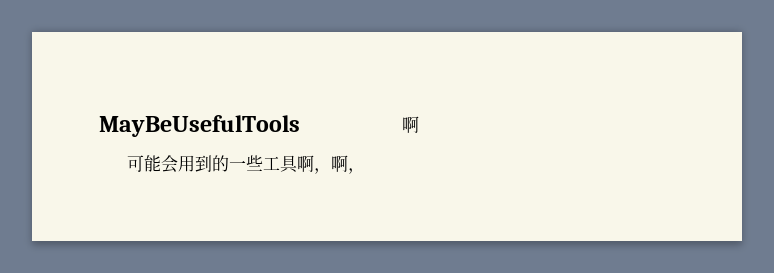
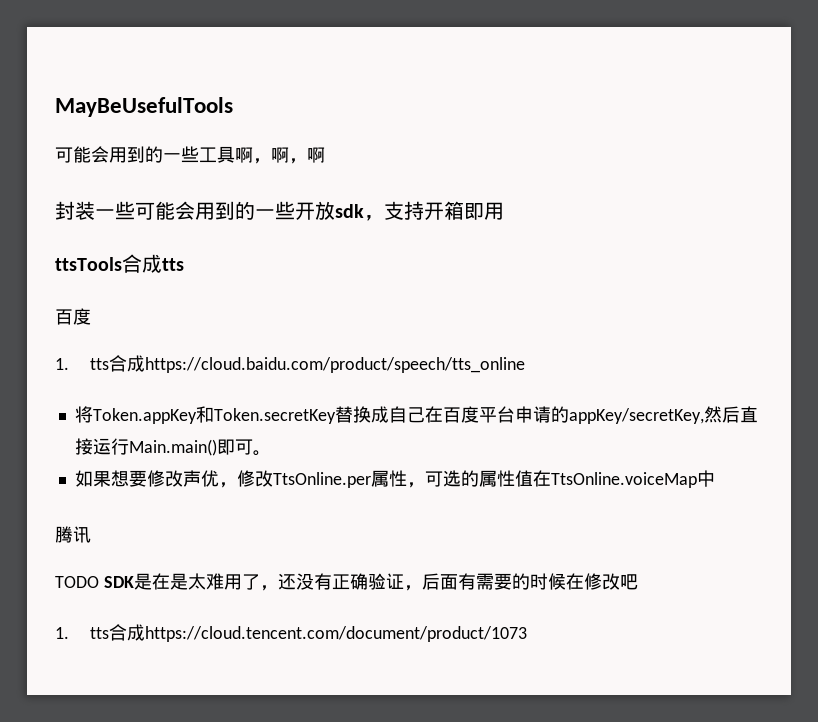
+ 封装一些可能会用到的一些开放sdk，支持开箱即用
+ ttsTools合成tts
+ 百度
+ 1. tts合成https://cloud.baidu.com/product/speech/tts_online
+ 将Token.appKey和Token.secretKey替换成自己在百度平台申请的appKey/secretKey,然后直接运行Main.main()即可。
+ 如果想要修改声优，修改TtsOnline.per属性，可选的属性值在TtsOnline.voiceMap中
+ 腾讯
+ TODO SDK是在是太难用了，还没有正确验证，后面有需要的时候在修改吧
+ 1. tts合成https://cloud.tencent.com/document/product/1073

